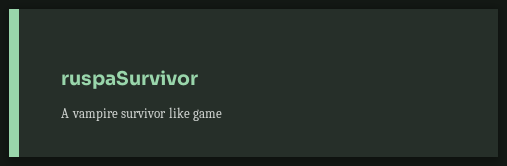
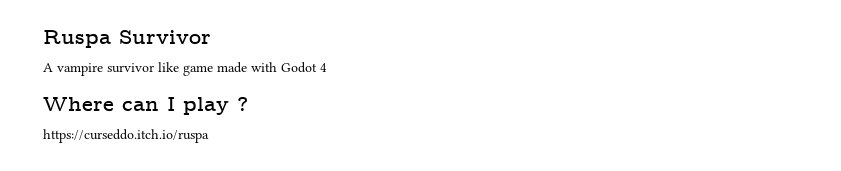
- ruspaSurvivor
+ Ruspa Survivor
- A vampire survivor like game
+ A vampire survivor like game made with Godot 4
+ Where can I play ?
+ https://curseddo.itch.io/ruspa

